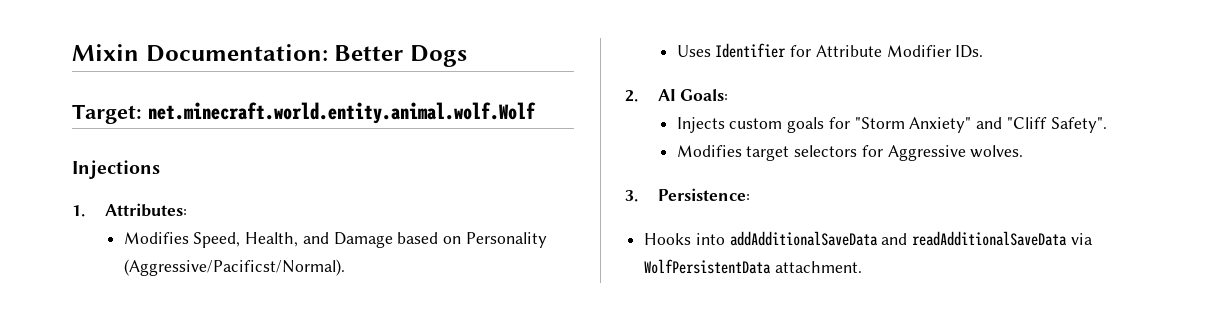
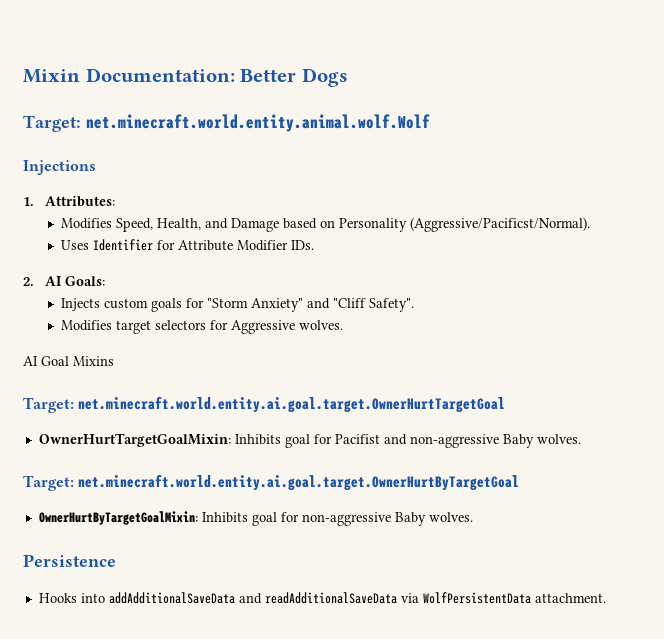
- 3. Persistence:
+ AI Goal Mixins
+ Target: net.minecraft.world.entity.ai.goal.target.OwnerHurtTargetGoal
+ OwnerHurtTargetGoalMixin: Inhibits goal for Pacifist and non-aggressive Baby wolves.
+ Target: net.minecraft.world.entity.ai.goal.target.OwnerHurtByTargetGoal
+ OwnerHurtByTargetGoalMixin: Inhibits goal for non-aggressive Baby wolves.
+ Persistence

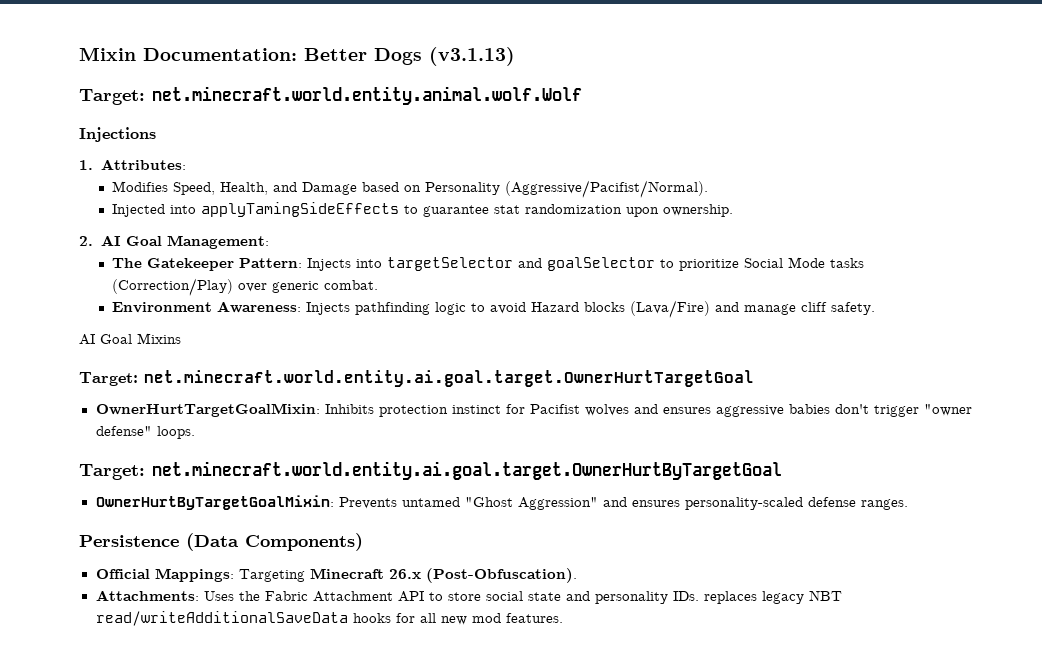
- Mixin Documentation: Better Dogs
+ Mixin Documentation: Better Dogs (v3.1.13)
- Modifies Speed, Health, and Damage based on Personality (Aggressive/Pacificst/Normal).
- Uses Identifier for Attribute Modifier IDs.
- 2. AI Goals:
- Injects custom goals for "Storm Anxiety" and "Cliff Safety".
- Modifies target selectors for Aggressive wolves.
+ Modifies Speed, Health, and Damage based on Personality (Aggressive/Pacifist/Normal).
+ Injected into applyTamingSideEffects to guarantee stat randomization upon ownership.
+ 2. AI Goal Management:
+ The Gatekeeper Pattern: Injects into targetSelector and goalSelector to prioritize Social Mode tasks (Correction/Play) over generic combat.
+ Environment Awareness: Injects pathfinding logic to avoid Hazard blocks (Lava/Fire) and manage cliff safety.
- OwnerHurtTargetGoalMixin: Inhibits goal for Pacifist and non-aggressive Baby wolves.
+ OwnerHurtTargetGoalMixin: Inhibits protection instinct for Pacifist wolves and ensures aggressive babies don't trigger "owner defense" loops.
  Target: net.minecraft.world.entity.ai.goal.target.OwnerHurtByTargetGoal
- OwnerHurtByTargetGoalMixin: Inhibits goal for non-aggressive Baby wolves.
- Persistence
- Hooks into addAdditionalSaveData and readAdditionalSaveData via WolfPersistentData attachment.
+ OwnerHurtByTargetGoalMixin: Prevents untamed "Ghost Aggression" and ensures personality-scaled defense ranges.
+ Persistence (Data Components)
+ Official Mappings: Targeting Minecraft 26.x (Post-Obfuscation).
+ Attachments: Uses the Fabric Attachment API to store social state and personality IDs. replaces legacy NBT read/writeAdditionalSaveData hooks for all new mod features.

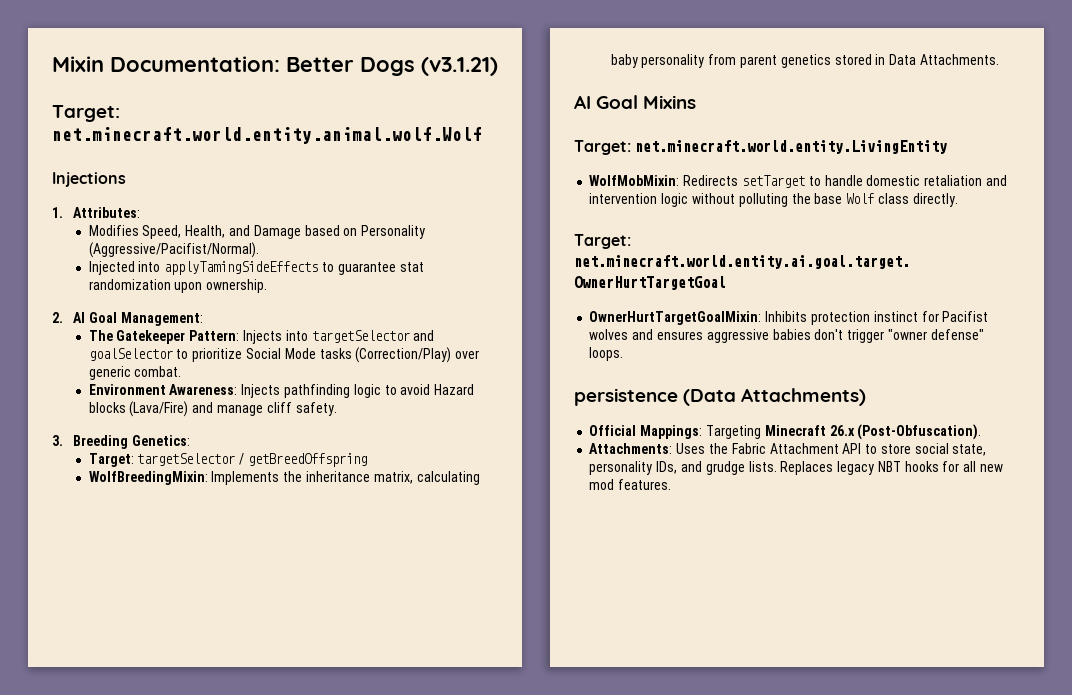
- Mixin Documentation: Better Dogs (v3.1.13)
+ Mixin Documentation: Better Dogs (v3.1.21)
+ 3. Breeding Genetics:
+ Target: targetSelector / getBreedOffspring
+ WolfBreedingMixin: Implements the inheritance matrix, calculating baby personality from parent genetics stored in Data Attachments.
  AI Goal Mixins
+ Target: net.minecraft.world.entity.LivingEntity
+ WolfMobMixin: Redirects setTarget to handle domestic retaliation and intervention logic without polluting the base Wolf class directly.
- Target: net.minecraft.world.entity.ai.goal.target.OwnerHurtByTargetGoal
- OwnerHurtByTargetGoalMixin: Prevents untamed "Ghost Aggression" and ensures personality-scaled defense ranges.
- Persistence (Data Components)
+ persistence (Data Attachments)
- Attachments: Uses the Fabric Attachment API to store social state and personality IDs. replaces legacy NBT read/writeAdditionalSaveData hooks for all new mod features.
+ Attachments: Uses the Fabric Attachment API to store social state, personality IDs, and grudge lists. Replaces legacy NBT hooks for all new mod features.

